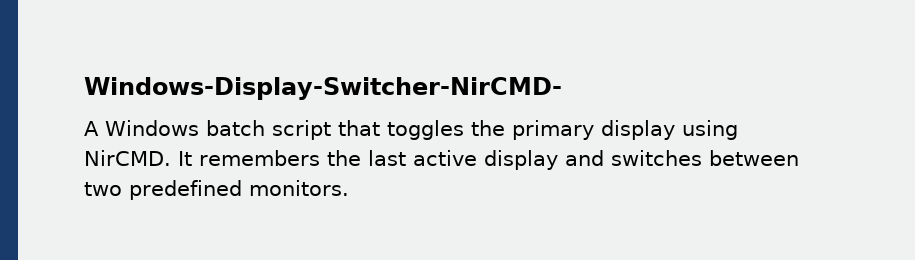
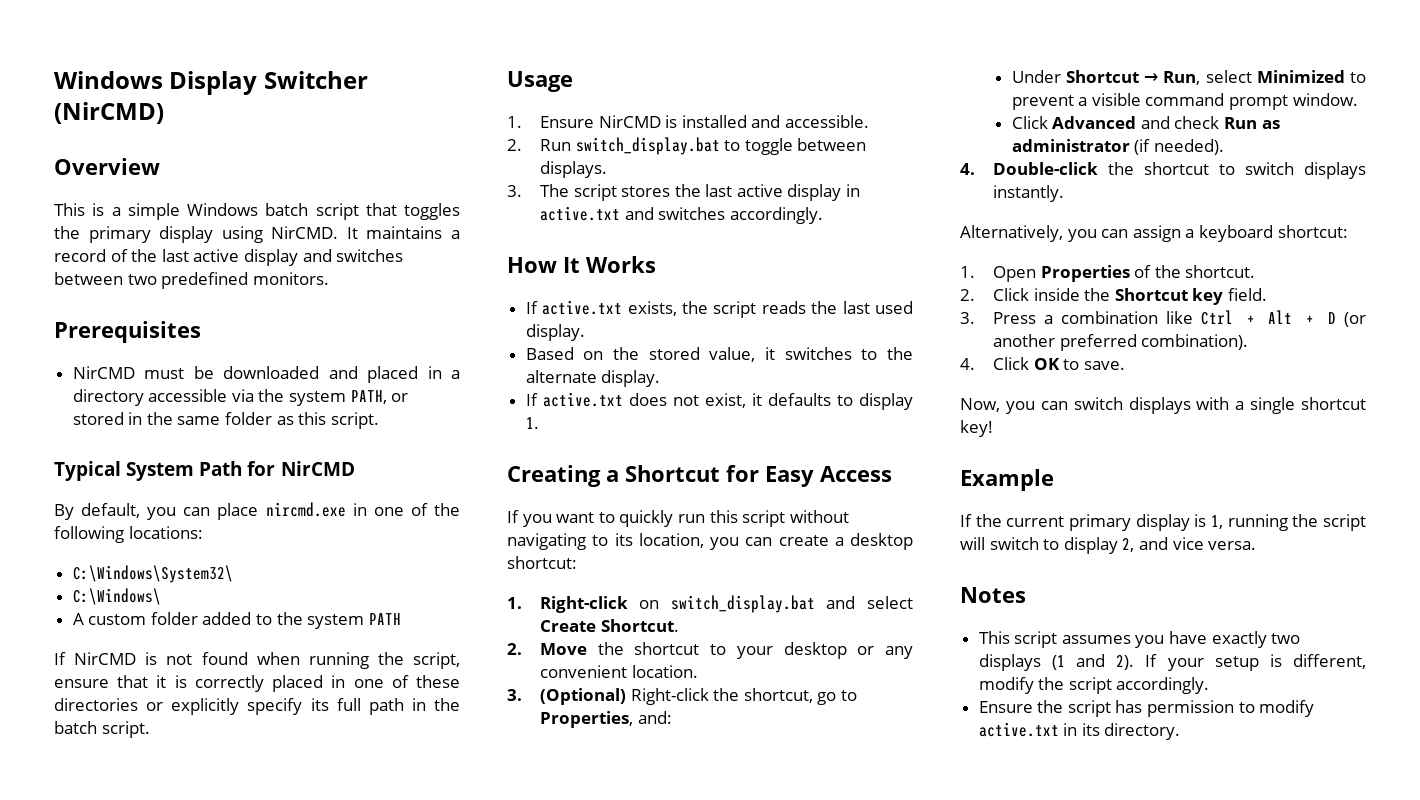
- Windows-Display-Switcher-NirCMD-
- A Windows batch script that toggles the primary display using NirCMD.
+ Windows Display Switcher (NirCMD)
+ Overview
+ This is a simple Windows batch script that toggles the primary display using NirCMD.
- It remembers the last active display and switches between two predefined monitors.
+ It maintains a record of the last active display and switches between two predefined monitors.
+ Prerequisites
+ NirCMD must be downloaded and placed in a directory accessible via the system PATH, or stored in the same folder as this script.
+ Typical System Path for NirCMD
+ By default, you can place nircmd.exe in one of the following locations:
+ C:\Windows\System32\
+ C:\Windows\
+ A custom folder added to the system PATH
+ If NirCMD is not found when running the script, ensure that it is correctly placed in one of these directories or explicitly specify its full path in the batch script.
+ Usage
+ 1. Ensure NirCMD is installed and accessible.
+ 2. Run switch_display.bat to toggle between displays.
+ 3. The script stores the last active display in active.txt and switches accordingly.
+ How It Works
+ If active.txt exists, the script reads the last used display.
+ Based on the stored value, it switches to the alternate display.
+ If active.txt does not exist, it defaults to display 1.
+ Creating a Shortcut for Easy Access
+ If you want to quickly run this script without navigating to its location, you can create a desktop shortcut:
+ 1. Right-click on switch_display.bat and select Create Shortcut.
+ 2. Move the shortcut to your desktop or any convenient location.
+ 3. (Optional) Right-click the shortcut, go to Properties, and:
+ Under Shortcut → Run, select Minimized to prevent a visible command prompt window.
+ Click Advanced and check Run as administrator (if needed).
+ 4. Double-click the shortcut to switch displays instantly.
+ Alternatively, you can assign a keyboard shortcut:
+ 1. Open Properties of the shortcut.
+ 2. Click inside the Shortcut key field.
+ 3. Press a combination like Ctrl + Alt + D (or another preferred combination).
+ 4. Click OK to save.
+ Now, you can switch displays with a single shortcut key!
+ Example
+ If the current primary display is 1, running the script will switch to display 2, and vice versa.
+ Notes
+ This script assumes you have exactly two displays (1 and 2). If your setup is different, modify the script accordingly.
+ Ensure the script has permission to modify active.txt in its directory.

